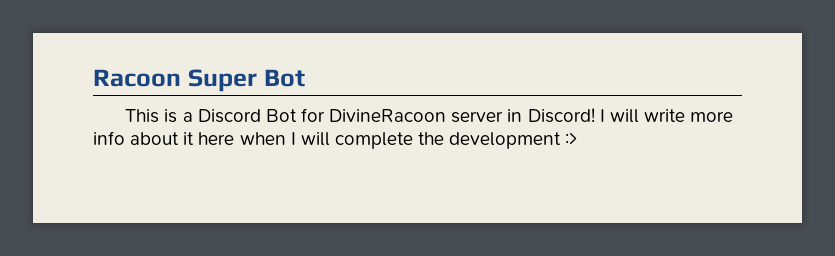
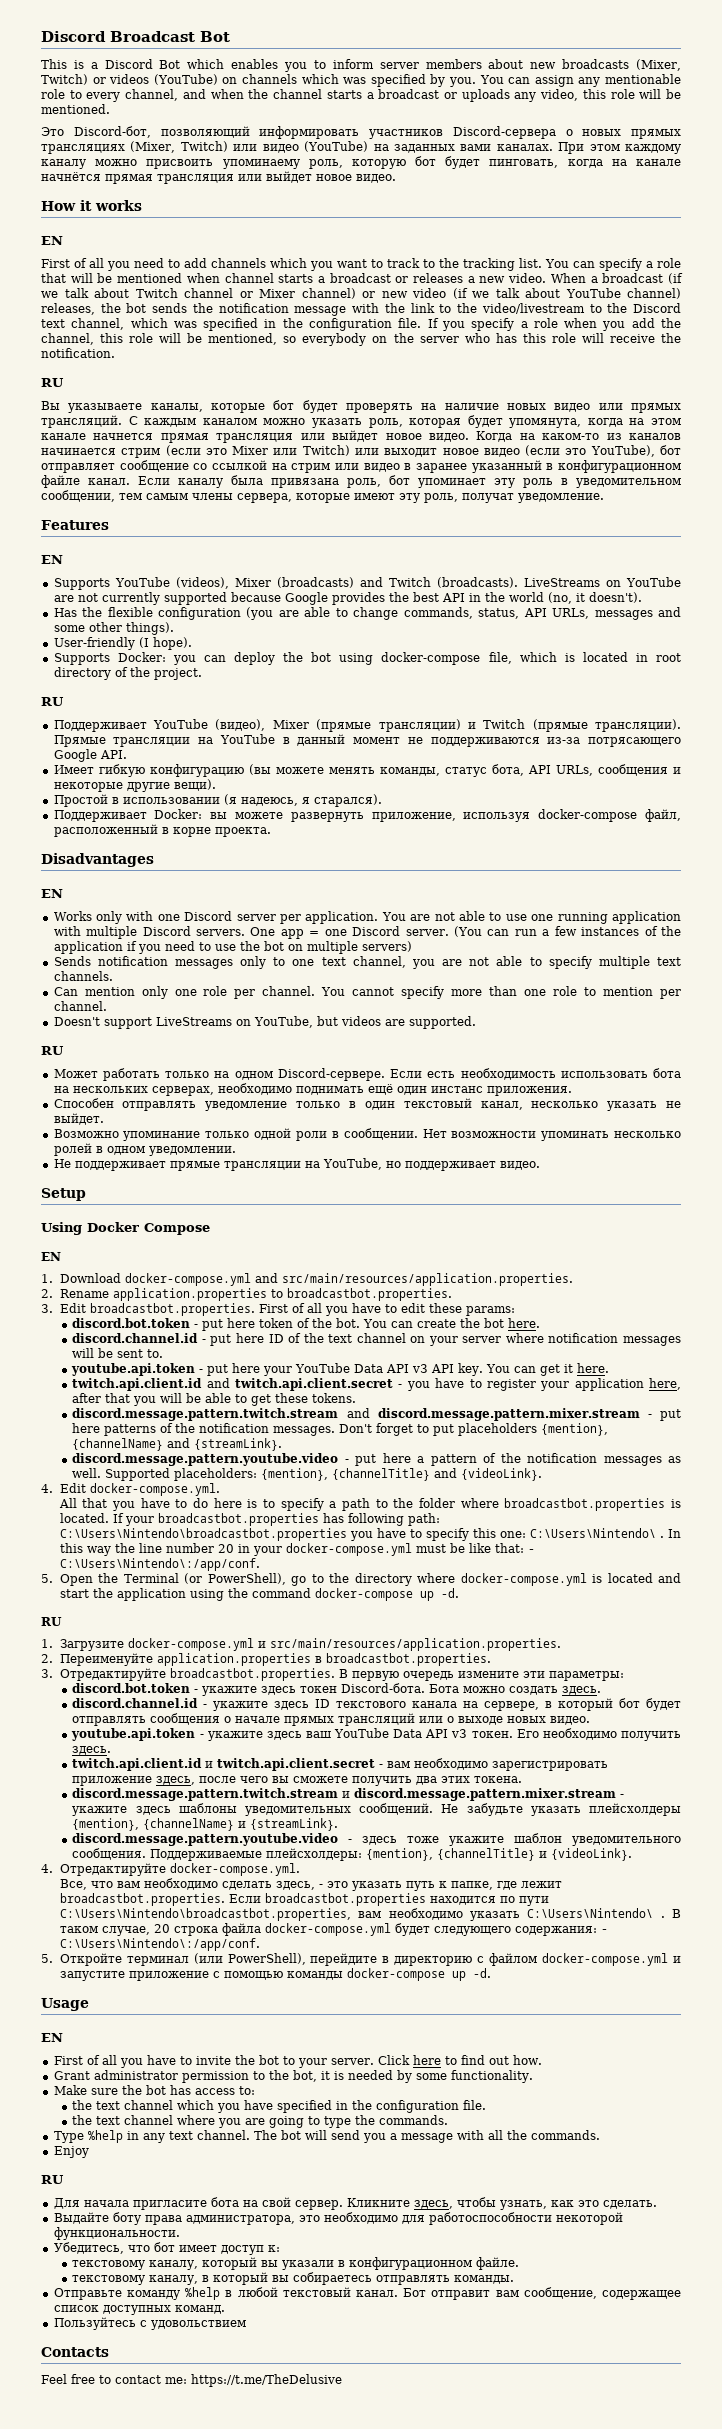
- Racoon Super Bot
+ Discord Broadcast Bot
- This is a Discord Bot for DivineRacoon server in Discord! I will write more info about it here when I will complete the development :>
+ This is a Discord Bot which enables you to inform server members about new broadcasts (Mixer, Twitch) or videos (YouTube) on channels which was specified by you. You can assign any mentionable role to every channel, and when the channel starts a broadcast or uploads any video, this role will be mentioned.
+ Это Discord-бот, позволяющий информировать участников Discord-сервера о новых прямых трансляциях (Mixer, Twitch) или видео (YouTube) на заданных вами каналах. При этом каждому каналу можно присвоить упоминаему роль, которую бот будет пинговать, когда на канале начнётся прямая трансляция или выйдет новое видео.
+ How it works
+ EN
+ First of all you need to add channels which you want to track to the tracking list. You can specify a role that will be mentioned when channel starts a broadcast or releases a new video. When a broadcast (if we talk about Twitch channel or Mixer channel) or new video (if we talk about YouTube channel) releases, the bot sends the notification message with the link to the video/livestream to the Discord text channel, which was specified in the configuration file. If you specify a role when you add the channel, this role will be mentioned, so everybody on the server who has this role will receive the notification.
+ RU
+ Вы указываете каналы, которые бот будет проверять на наличие новых видео или прямых трансляций. С каждым каналом можно указать роль, которая будет упомянута, когда на этом канале начнется прямая трансляция или выйдет новое видео. Когда на каком-то из каналов начинается стрим (если это Mixer или Twitch) или выходит новое видео (если это YouTube), бот отправляет сообщение со ссылкой на стрим или видео в заранее указанный в конфигурационном файле канал. Если каналу была привязана роль, бот упоминает эту роль в уведомительном сообщении, тем самым члены сервера, которые имеют эту роль, получат уведомление.
+ Features
+ EN
+ Supports YouTube (videos), Mixer (broadcasts) and Twitch (broadcasts). LiveStreams on YouTube are not currently supported because Google provides the best API in the world (no, it doesn't).
+ Has the flexible configuration (you are able to change commands, status, API URLs, messages and some other things).
+ User-friendly (I hope).
+ Supports Docker: you can deploy the bot using docker-compose file, which is located in root directory of the project.
+ RU
+ Поддерживает YouTube (видео), Mixer (прямые трансляции) и Twitch (прямые трансляции). Прямые трансляции на YouTube в данный момент не поддерживаются из-за потрясающего Google API.
+ Имеет гибкую конфигурацию (вы можете менять команды, статус бота, API URLs, сообщения и некоторые другие вещи).
+ Простой в использовании (я надеюсь, я старался).
+ Поддерживает Docker: вы можете развернуть приложение, используя docker-compose файл, расположенный в корне проекта.
+ Disadvantages
+ EN
+ Works only with one Discord server per application. You are not able to use one running application with multiple Discord servers. One app = one Discord server. (You can run a few instances of the application if you need to use the bot on multiple servers)
+ Sends notification messages only to one text channel, you are not able to specify multiple text channels.
+ Can mention only one role per channel. You cannot specify more than one role to mention per channel.
+ Doesn't support LiveStreams on YouTube, but videos are supported.
+ RU
+ Может работать только на одном Discord-сервере. Если есть необходимость использовать бота на нескольких серверах, необходимо поднимать ещё один инстанс приложения.
+ Способен отправлять уведомление только в один текстовый канал, несколько указать не выйдет.
+ Возможно упоминание только одной роли в сообщении. Нет возможности упоминать несколько ролей в одном уведомлении.
+ Не поддерживает прямые трансляции на YouTube, но поддерживает видео.
+ Setup
+ Using Docker Compose
+ EN
+ 1. Download docker-compose.yml and src/main/resources/application.properties.
+ 2. Rename application.properties to broadcastbot.properties.
+ 3. Edit broadcastbot.properties. First of all you have to edit these params:
+ discord.bot.token - put here token of the bot. You can create the bot here.
+ discord.channel.id - put here ID of the text channel on your server where notification messages will be sent to.
+ youtube.api.token - put here your YouTube Data API v3 API key. You can get it here.
+ twitch.api.client.id and twitch.api.client.secret - you have to register your application here, after that you will be able to get these tokens.
+ discord.message.pattern.twitch.stream and discord.message.pattern.mixer.stream - put here patterns of the notification messages. Don't forget to put placeholders {mention}, {channelName} and {streamLink}.
+ discord.message.pattern.youtube.video - put here a pattern of the notification messages as well. Supported placeholders: {mention}, {channelTitle} and {videoLink}.
+ 4. Edit docker-compose.yml.
+ All that you have to do here is to specify a path to the folder where broadcastbot.properties is located. If your broadcastbot.properties has following path: C:\Users\Nintendo\broadcastbot.properties you have to specify this one: C:\Users\Nintendo\ . In this way the line number 20 in your docker-compose.yml must be like that: - C:\Users\Nintendo\:/app/conf.
+ 5. Open the Terminal (or PowerShell), go to the directory where docker-compose.yml is located and start the application using the command docker-compose up -d.
+ RU
+ 1. Загрузите docker-compose.yml и src/main/resources/application.properties.
+ 2. Переименуйте application.properties в broadcastbot.properties.
+ 3. Отредактируйте broadcastbot.properties. В первую очередь измените эти параметры:
+ discord.bot.token - укажите здесь токен Discord-бота. Бота можно создать здесь.
+ discord.channel.id - укажите здесь ID текстового канала на сервере, в который бот будет отправлять сообщения о начале прямых трансляций или о выходе новых видео.
+ youtube.api.token - укажите здесь ваш YouTube Data API v3 токен. Его необходимо получить здесь.
+ twitch.api.client.id и twitch.api.client.secret - вам необходимо зарегистрировать приложение здесь, после чего вы сможете получить два этих токена.
+ discord.message.pattern.twitch.stream и discord.message.pattern.mixer.stream - укажите здесь шаблоны уведомительных сообщений. Не забудьте указать плейсхолдеры {mention}, {channelName} и {streamLink}.
+ discord.message.pattern.youtube.video - здесь тоже укажите шаблон уведомительного сообщения. Поддерживаемые плейсхолдеры: {mention}, {channelTitle} и {videoLink}.
+ 4. Отредактируйте docker-compose.yml.
+ Все, что вам необходимо сделать здесь, - это указать путь к папке, где лежит broadcastbot.properties. Если broadcastbot.properties находится по пути C:\Users\Nintendo\broadcastbot.properties, вам необходимо указать C:\Users\Nintendo\ . В таком случае, 20 строка файла docker-compose.yml будет следующего содержания: - C:\Users\Nintendo\:/app/conf.
+ 5. Откройте терминал (или PowerShell), перейдите в директорию с файлом docker-compose.yml и запустите приложение с помощью команды docker-compose up -d.
+ Usage
+ EN
+ First of all you have to invite the bot to your server. Click here to find out how.
+ Grant administrator permission to the bot, it is needed by some functionality.
+ Make sure the bot has access to:
+ the text channel which you have specified in the configuration file.
+ the text channel where you are going to type the commands.
+ Type %help in any text channel. The bot will send you a message with all the commands.
+ Enjoy
+ RU
+ Для начала пригласите бота на свой сервер. Кликните здесь, чтобы узнать, как это сделать.
+ Выдайте боту права администратора, это необходимо для работоспособности некоторой функциональности.
+ Убедитесь, что бот имеет доступ к:
+ текстовому каналу, который вы указали в конфигурационном файле.
+ текстовому каналу, в который вы собираетесь отправлять команды.
+ Отправьте команду %help в любой текстовый канал. Бот отправит вам сообщение, содержащее список доступных команд.
+ Пользуйтесь с удовольствием
+ Contacts
+ Feel free to contact me: https://t.me/TheDelusive

